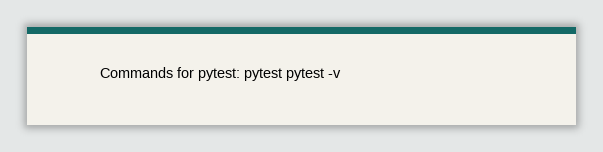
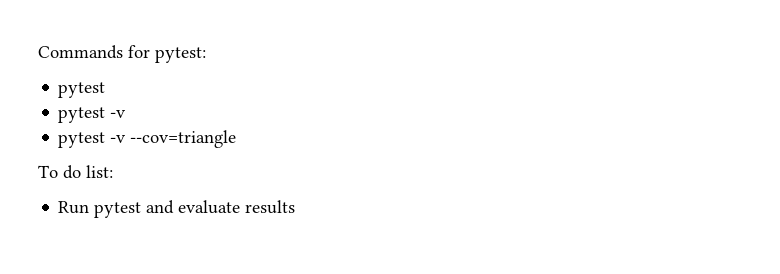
- Commands for pytest: pytest pytest -v
+ Commands for pytest:
+ pytest
+ pytest -v
+ pytest -v --cov=triangle
+ To do list:
+ Run pytest and evaluate results

